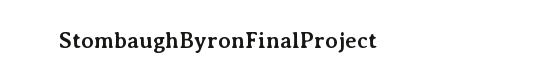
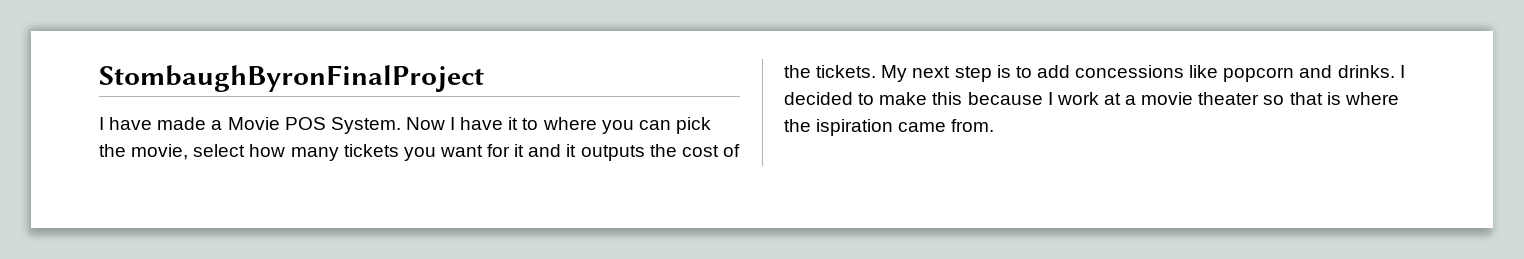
+ I have made a Movie POS System. Now I have it to where you can pick the movie, select how many tickets you want for it and it outputs the cost of the tickets. My next step is to add concessions like popcorn and drinks. I decided to make this because I work at a movie theater so that is where the ispiration came from.

